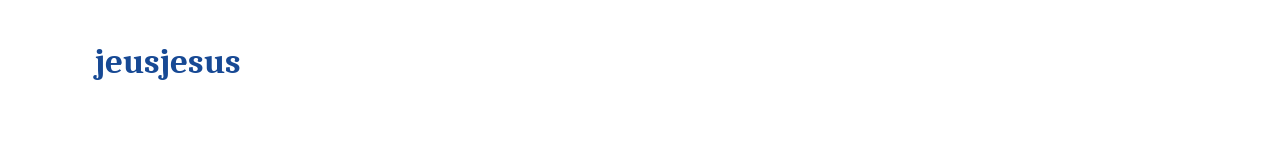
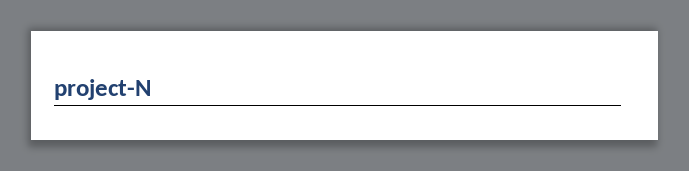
- jeusjesus
+ project-N

